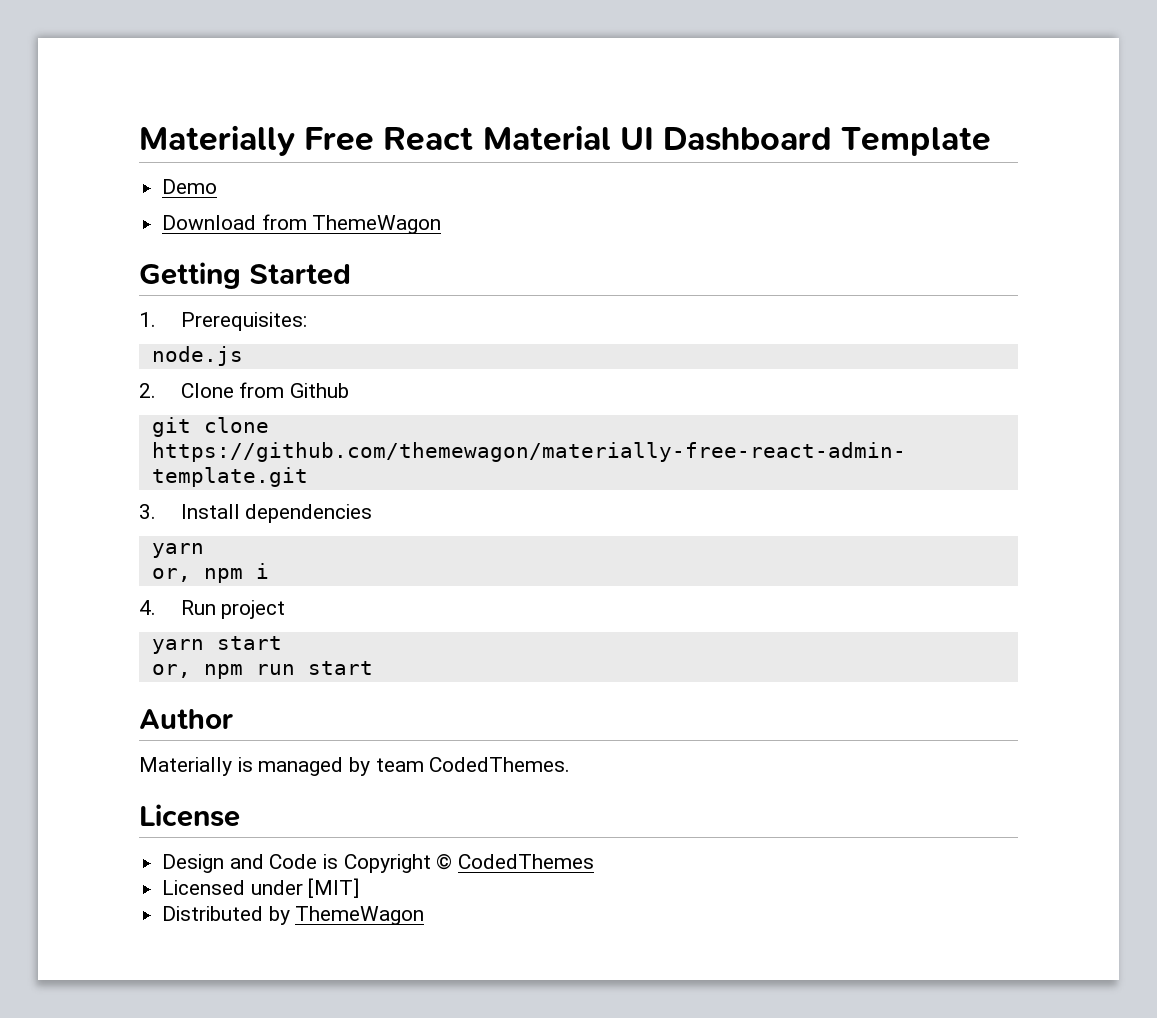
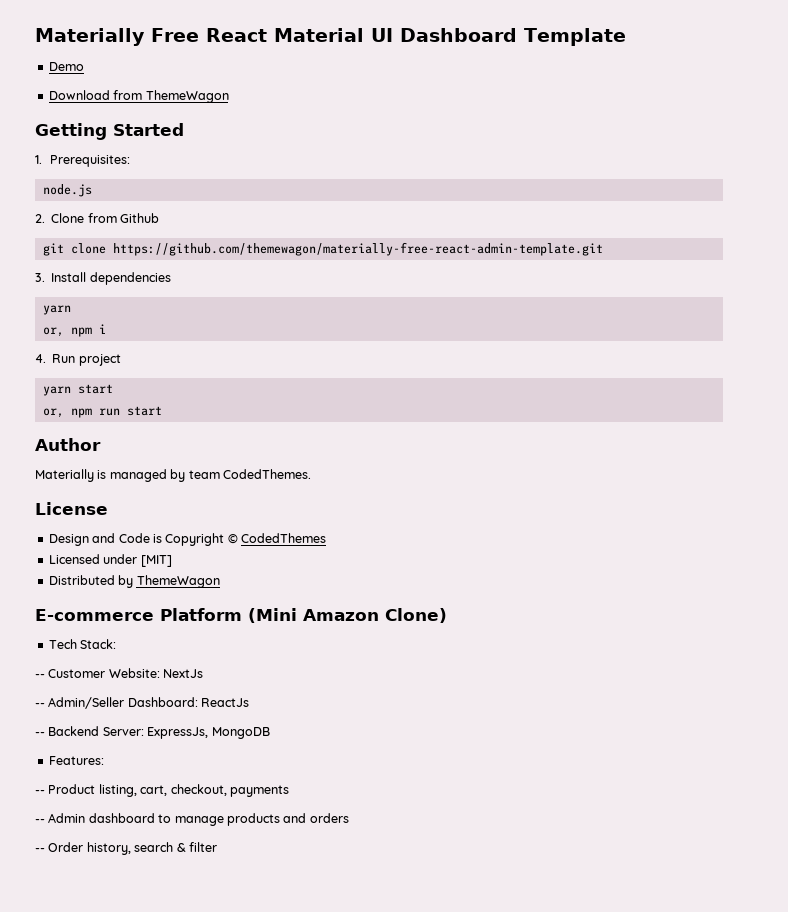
+ E-commerce Platform (Mini Amazon Clone)
+ Tech Stack:
+ -- Customer Website: NextJs
+ -- Admin/Seller Dashboard: ReactJs
+ -- Backend Server: ExpressJs, MongoDB
+ Features:
+ -- Product listing, cart, checkout, payments
+ -- Admin dashboard to manage products and orders
+ -- Order history, search & filter

